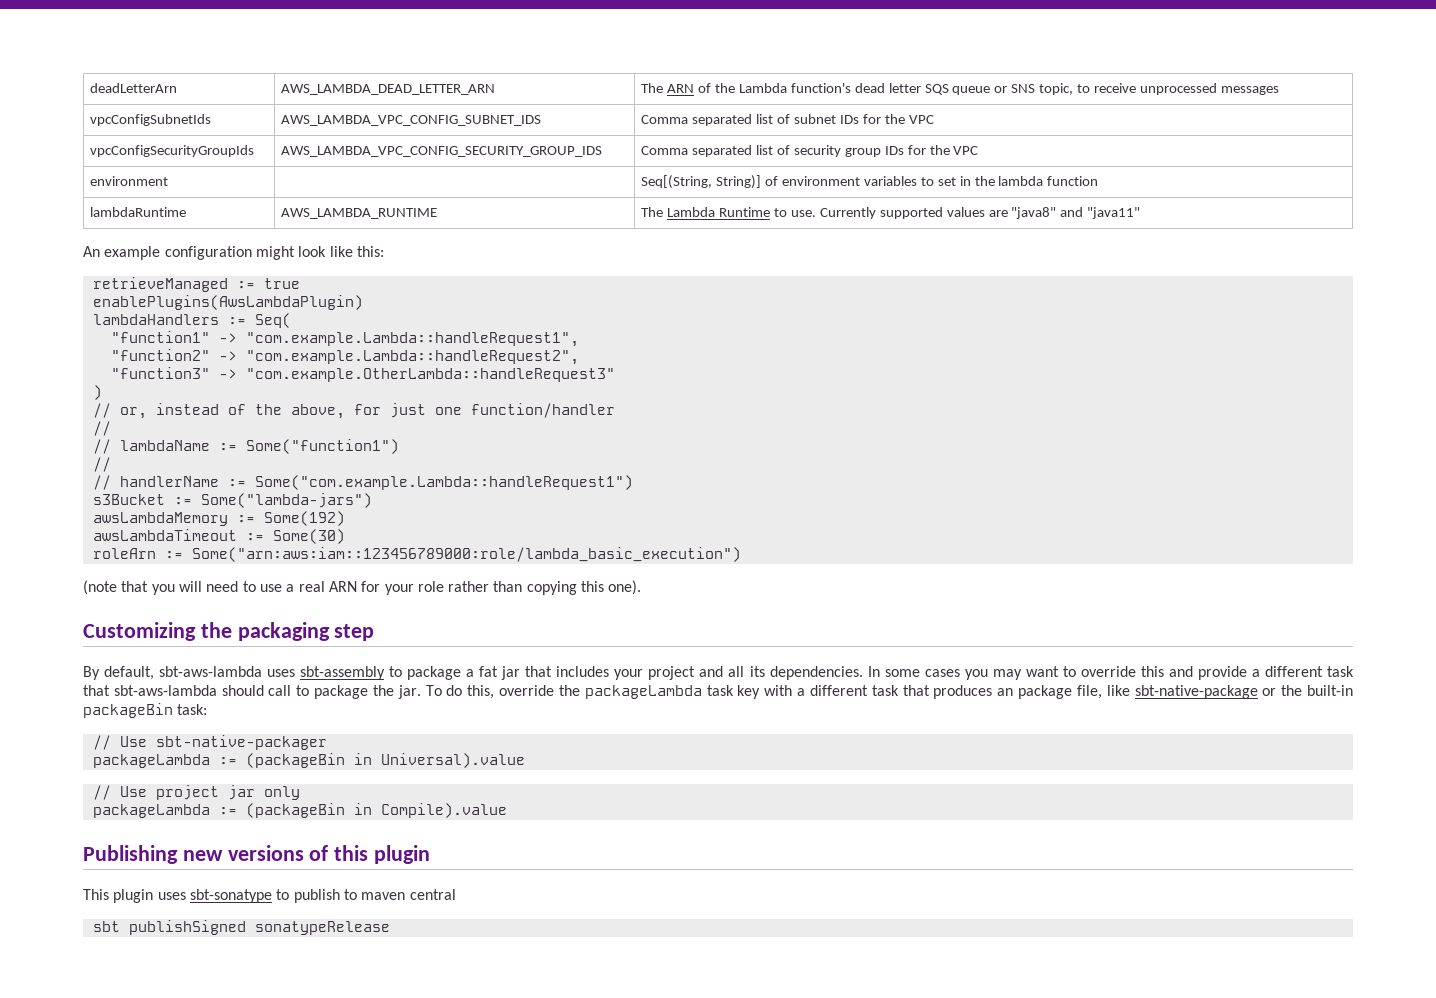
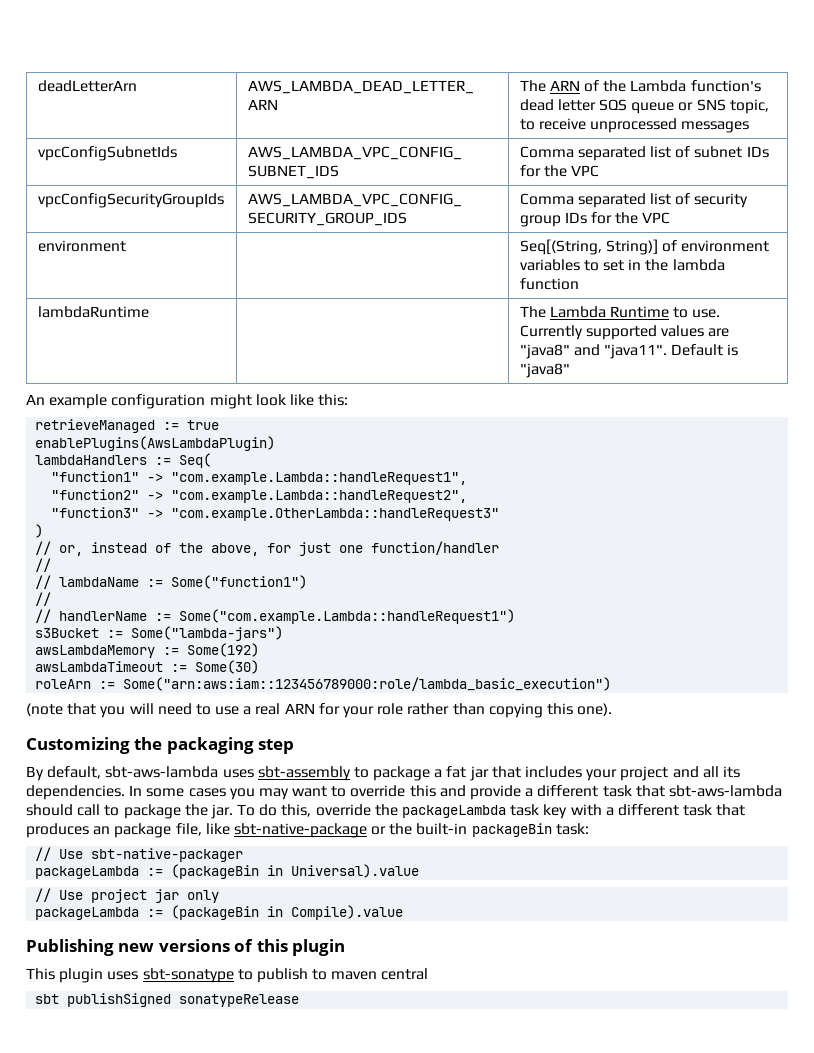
- lambdaRuntime | AWS_LAMBDA_RUNTIME | The Lambda Runtime to use. Currently supported values are "java8" and "java11"
+ lambdaRuntime | | The Lambda Runtime to use. Currently supported values are "java8" and "java11". Default is "java8"

